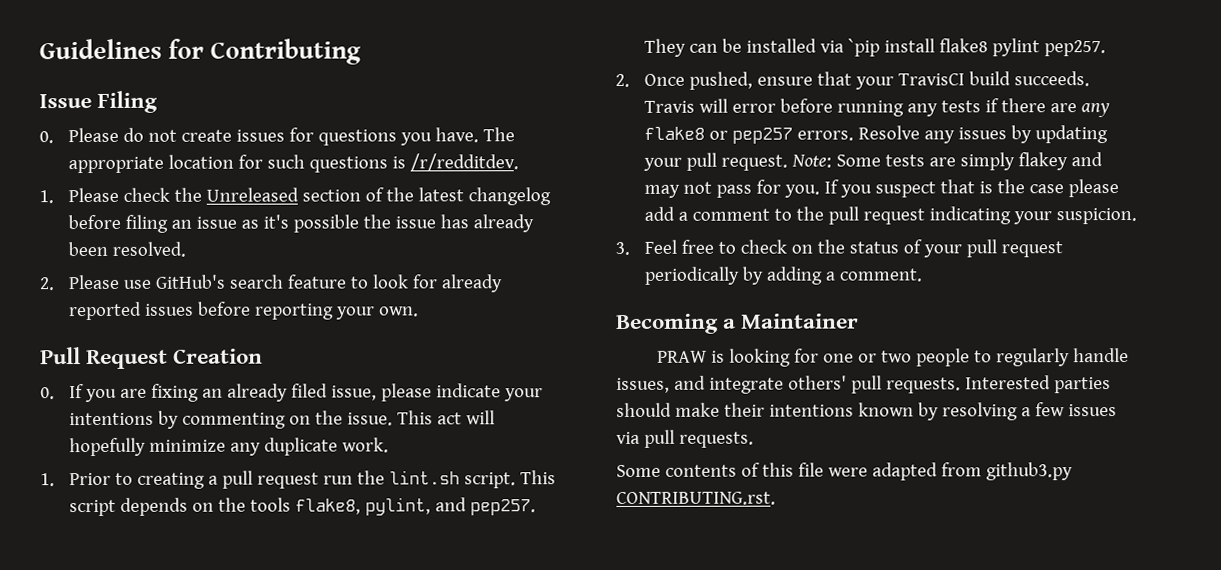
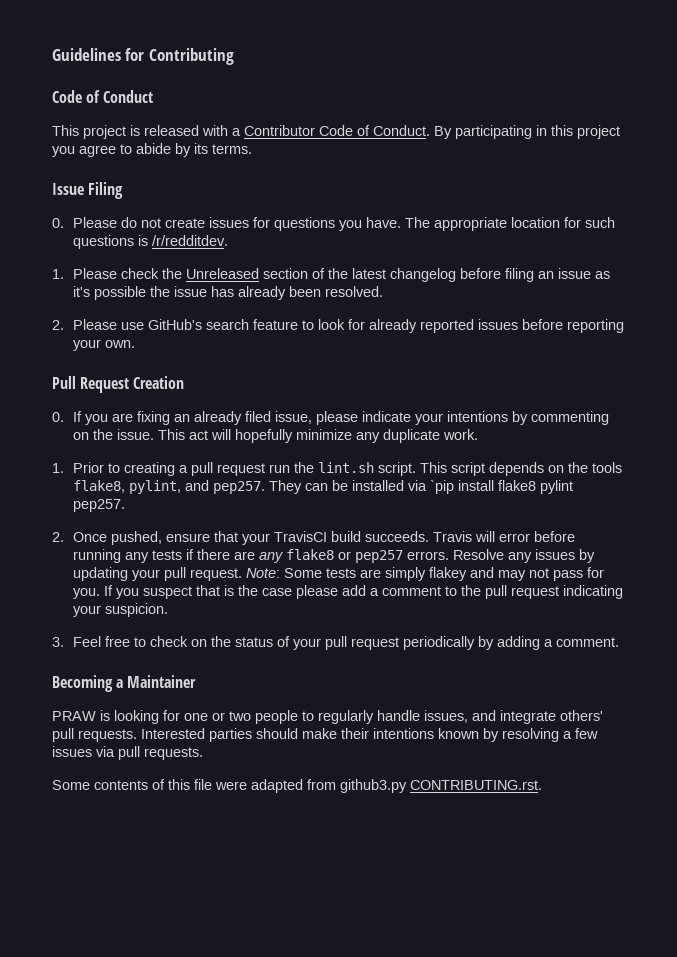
+ Code of Conduct
+ This project is released with a Contributor Code of Conduct. By participating in this project you agree to abide by its terms.

